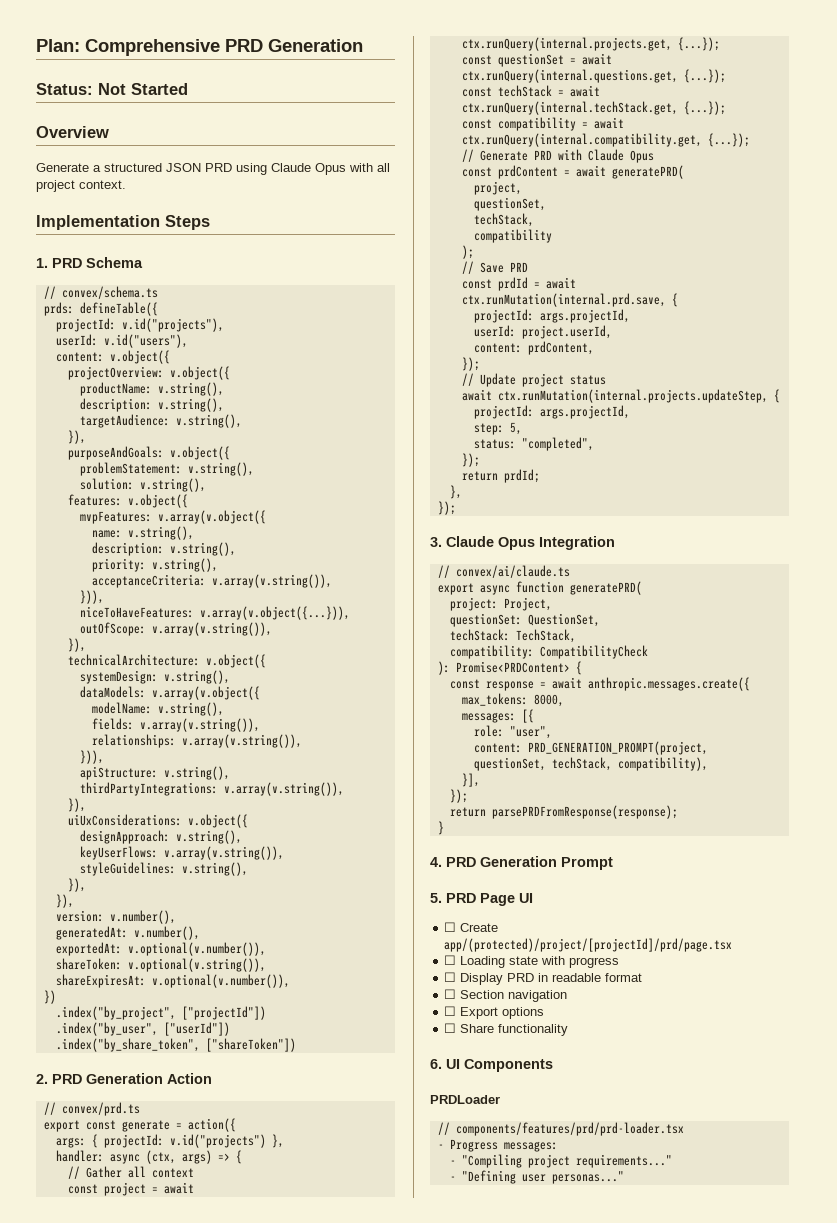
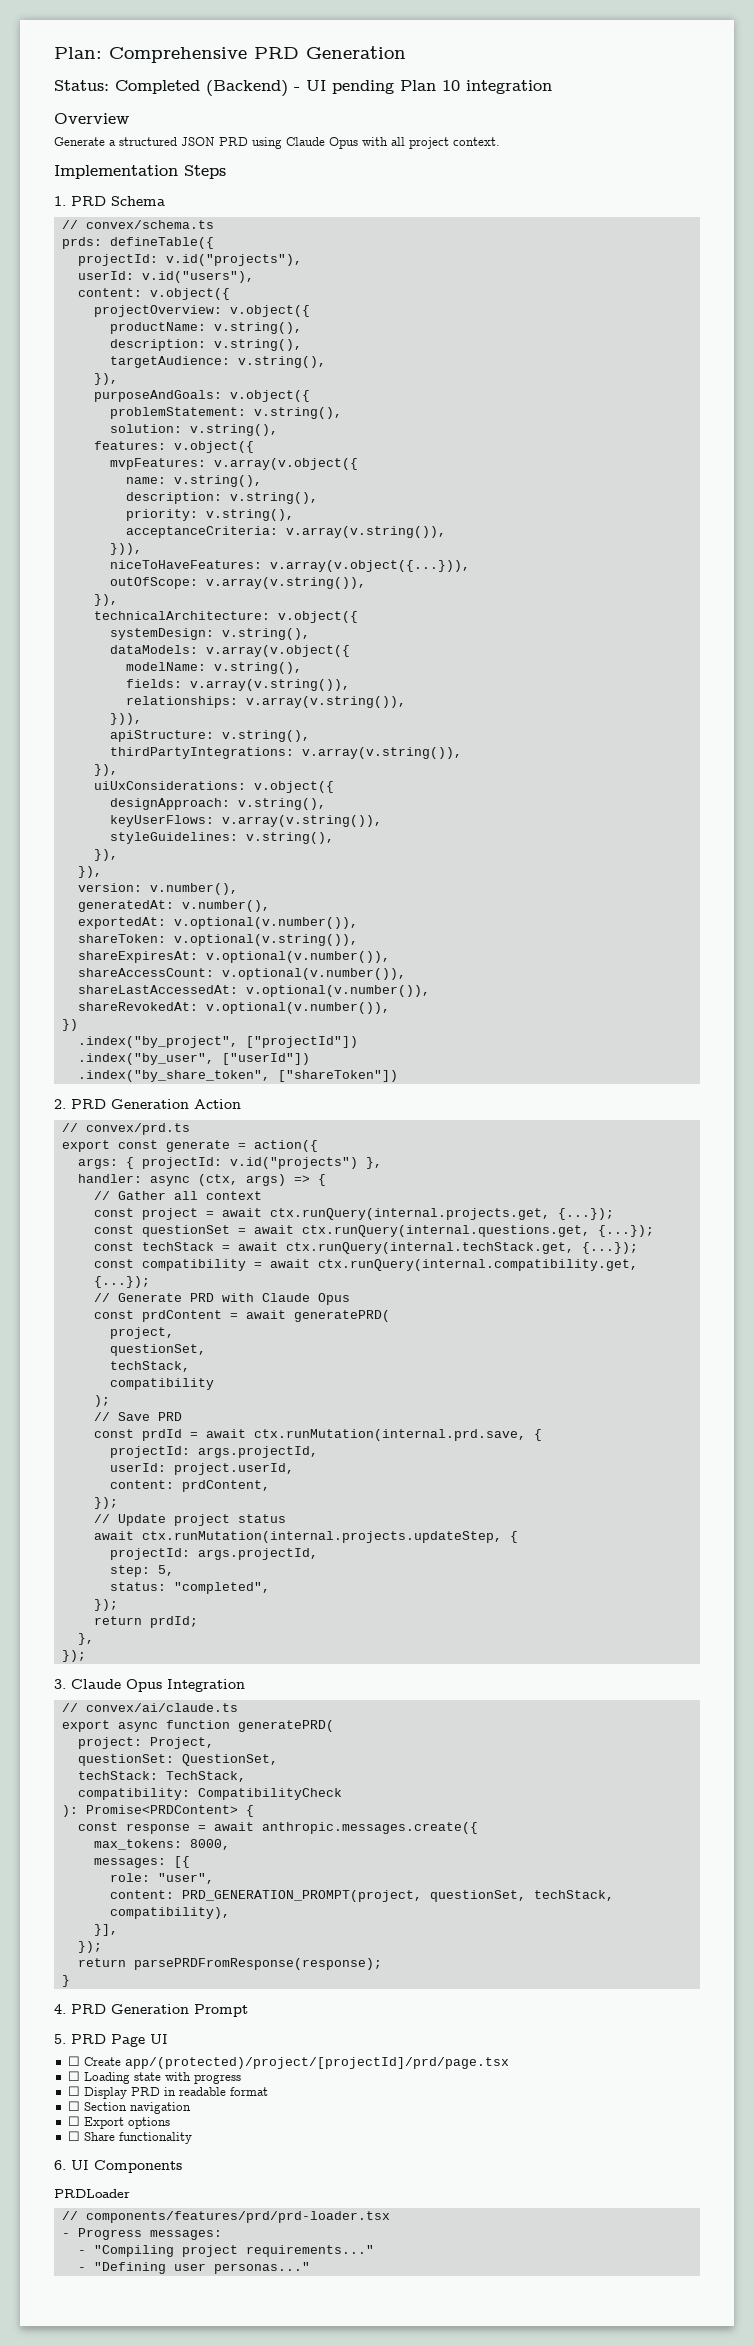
- Status: Not Started
+ Status: Completed (Backend) - UI pending Plan 10 integration
+ shareAccessCount: v.optional(v.number()),
+ shareLastAccessedAt: v.optional(v.number()),
+ shareRevokedAt: v.optional(v.number()),

